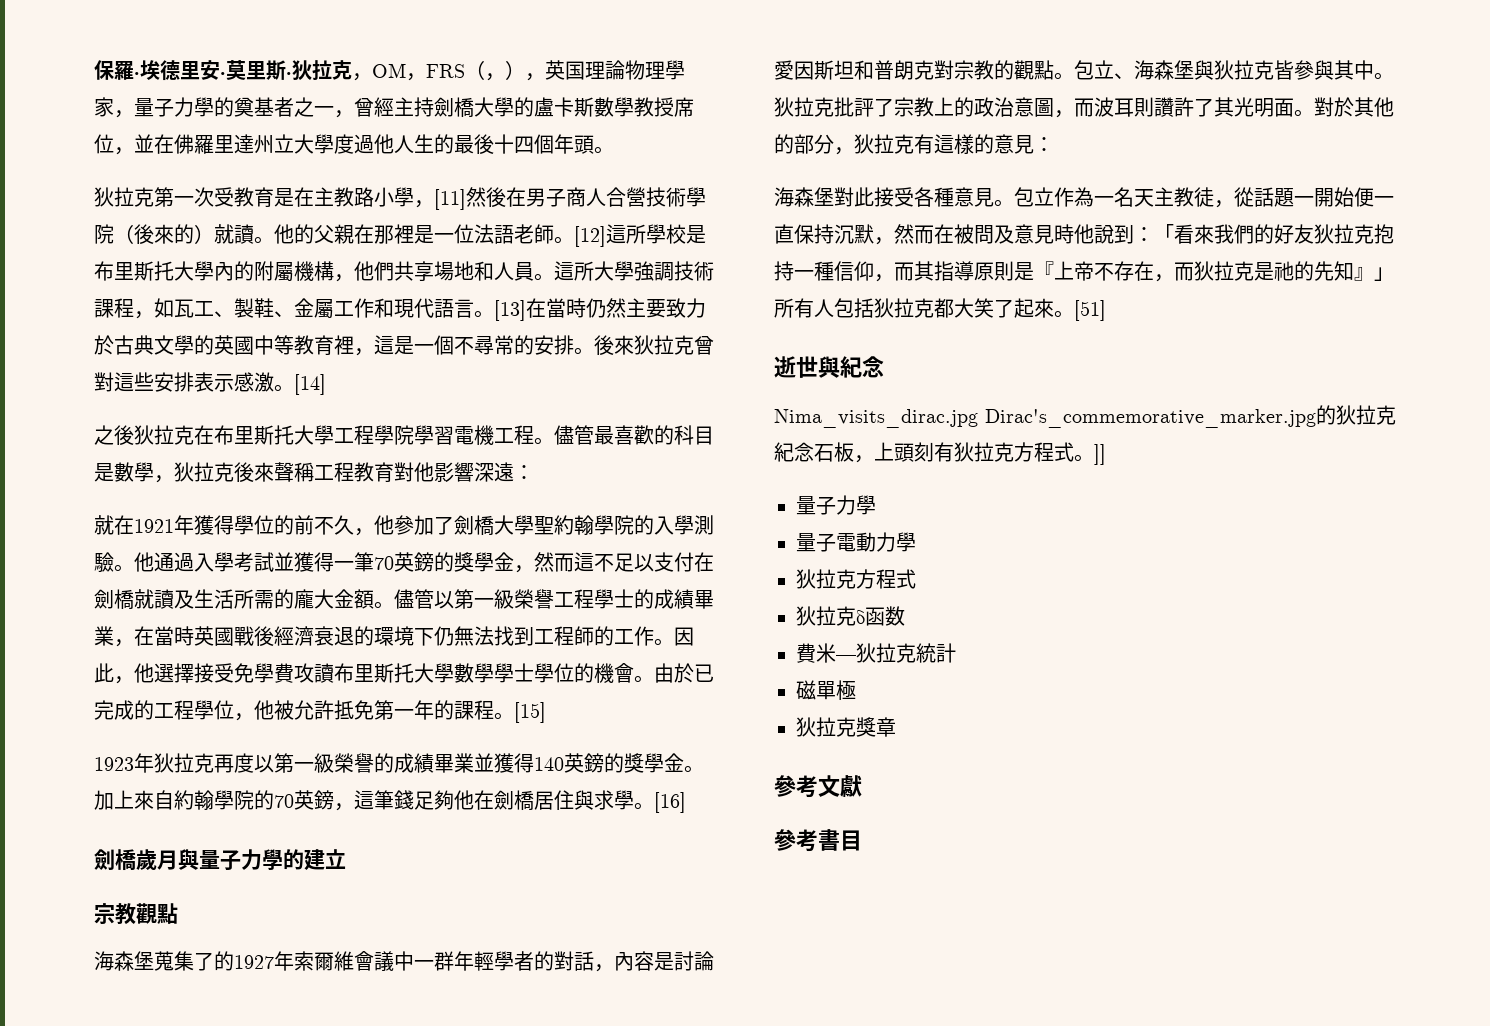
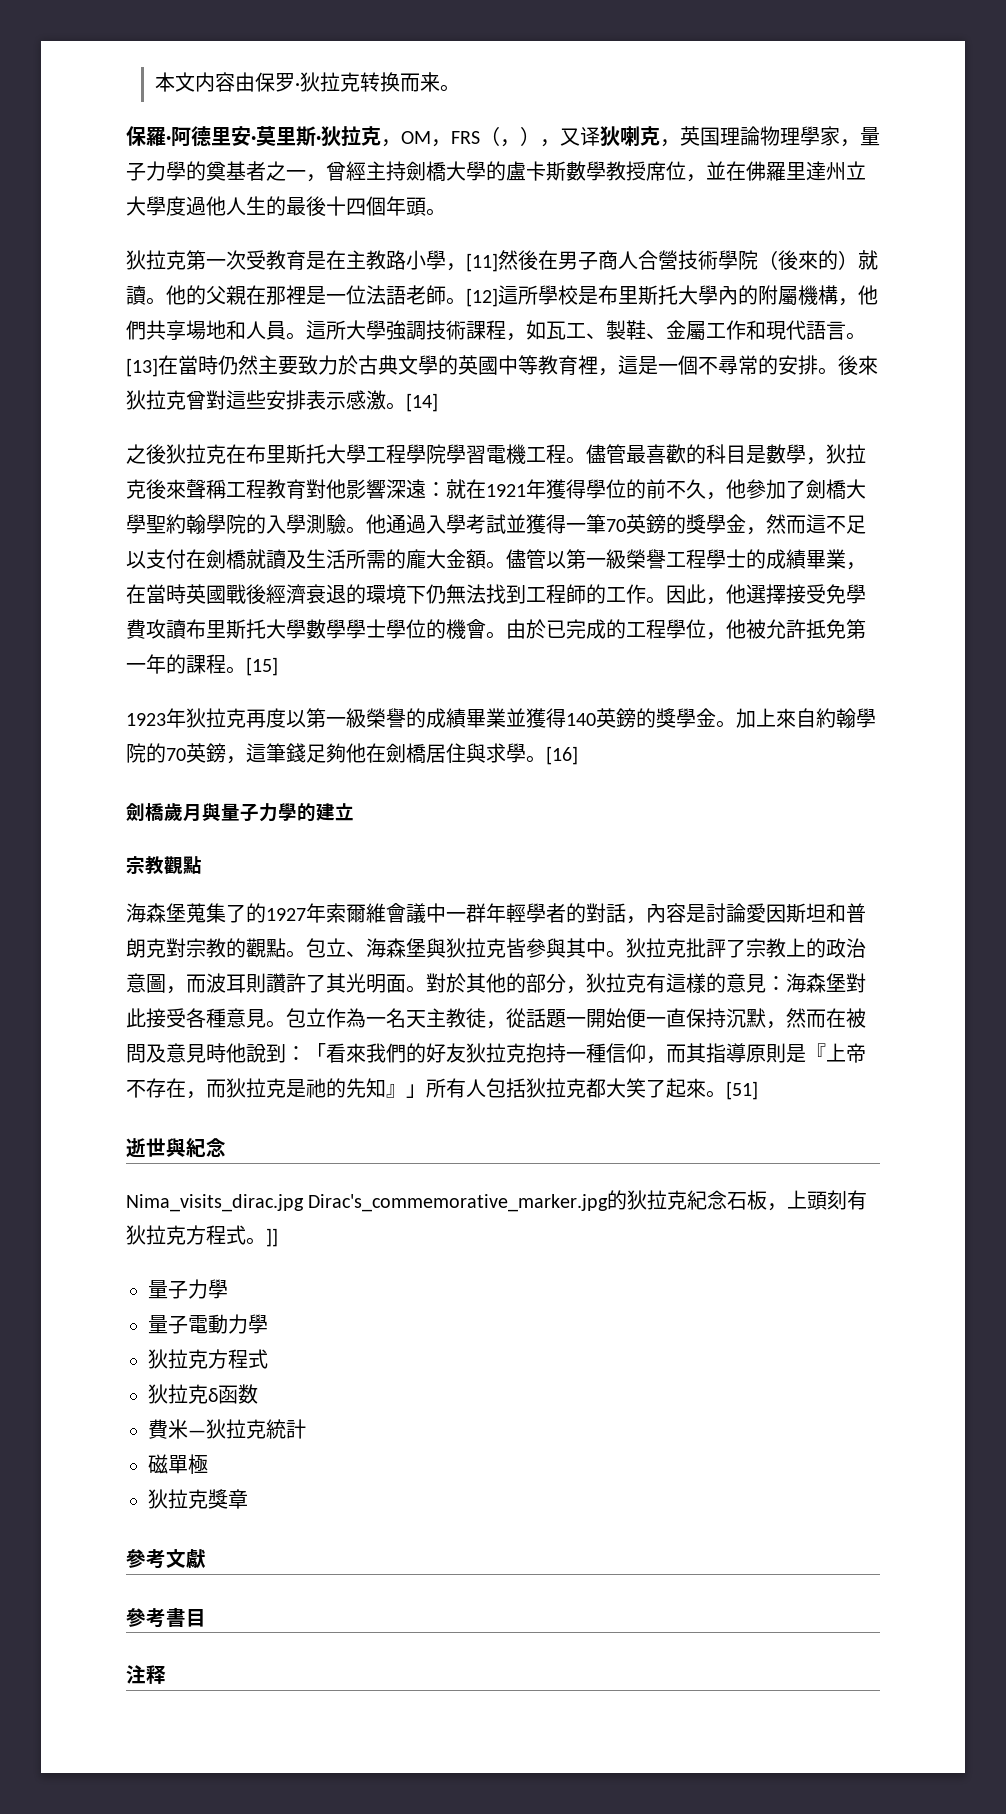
+ 本文内容由保罗·狄拉克转换而来。
- 保羅·埃德里安·莫里斯·狄拉克，OM，FRS（，），英国理論物理學家，量子力學的奠基者之一，曾經主持劍橋大學的盧卡斯數學教授席位，並在佛羅里達州立大學度過他人生的最後十四個年頭。
+ 保羅·阿德里安·莫里斯·狄拉克，OM，FRS（，），又译狄喇克，英国理論物理學家，量子力學的奠基者之一，曾經主持劍橋大學的盧卡斯數學教授席位，並在佛羅里達州立大學度過他人生的最後十四個年頭。
- 儘管最喜歡的科目是數學，狄拉克後來聲稱工程教育對他影響深遠：
- 就在1921年獲得學位的前不久，他參加了劍橋大學聖約翰學院的入學測驗。
+ 儘管最喜歡的科目是數學，狄拉克後來聲稱工程教育對他影響深遠：就在1921年獲得學位的前不久，他參加了劍橋大學聖約翰學院的入學測驗。
- 對於其他的部分，狄拉克有這樣的意見：
- 海森堡對此接受各種意見。
+ 對於其他的部分，狄拉克有這樣的意見：海森堡對此接受各種意見。
+ 注释

